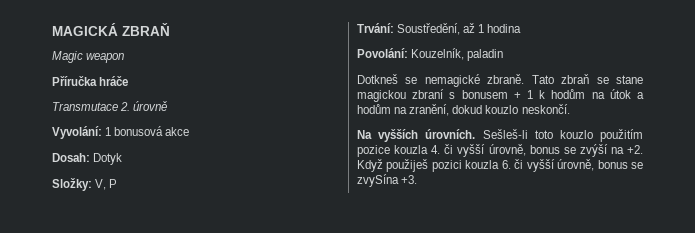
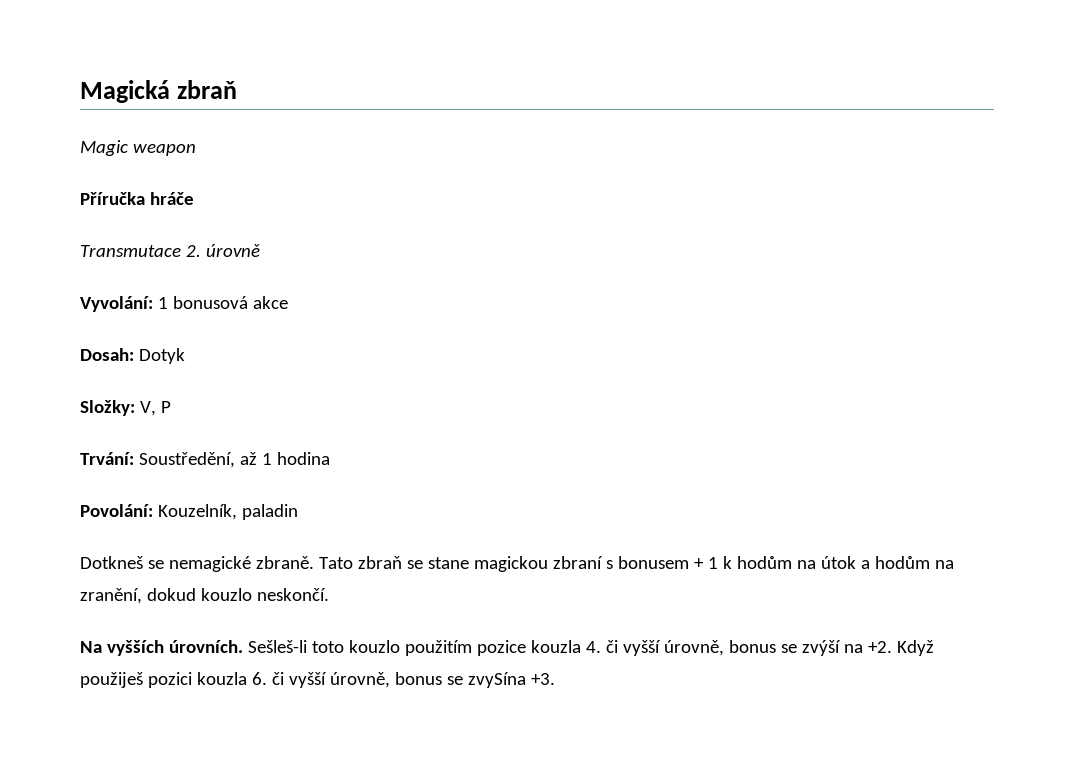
- MAGICKÁ ZBRAŇ
+ Magická zbraň

